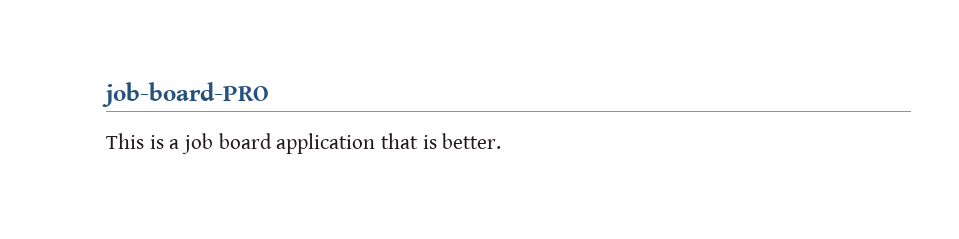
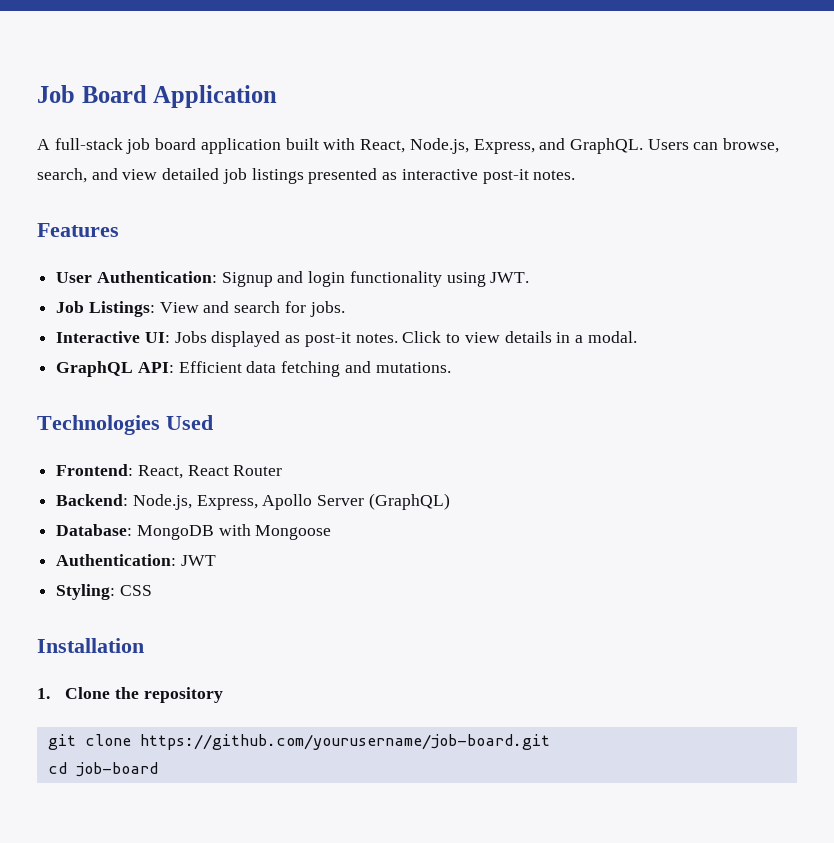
- job-board-PRO
- This is a job board application that is better.
+ Job Board Application
+ A full-stack job board application built with React, Node.js, Express, and GraphQL. Users can browse, search, and view detailed job listings presented as interactive post-it notes.
+ Features
+ User Authentication: Signup and login functionality using JWT.
+ Job Listings: View and search for jobs.
+ Interactive UI: Jobs displayed as post-it notes. Click to view details in a modal.
+ GraphQL API: Efficient data fetching and mutations.
+ Technologies Used
+ Frontend: React, React Router
+ Backend: Node.js, Express, Apollo Server (GraphQL)
+ Database: MongoDB with Mongoose
+ Authentication: JWT
+ Styling: CSS
+ Installation
+ 1. Clone the repository
+ git clone https://github.com/yourusername/job-board.git
+ cd job-board

